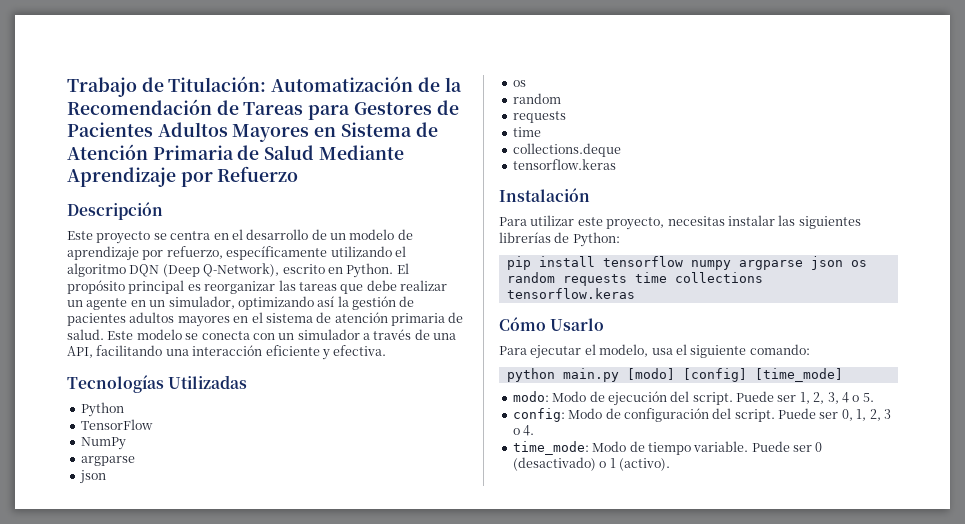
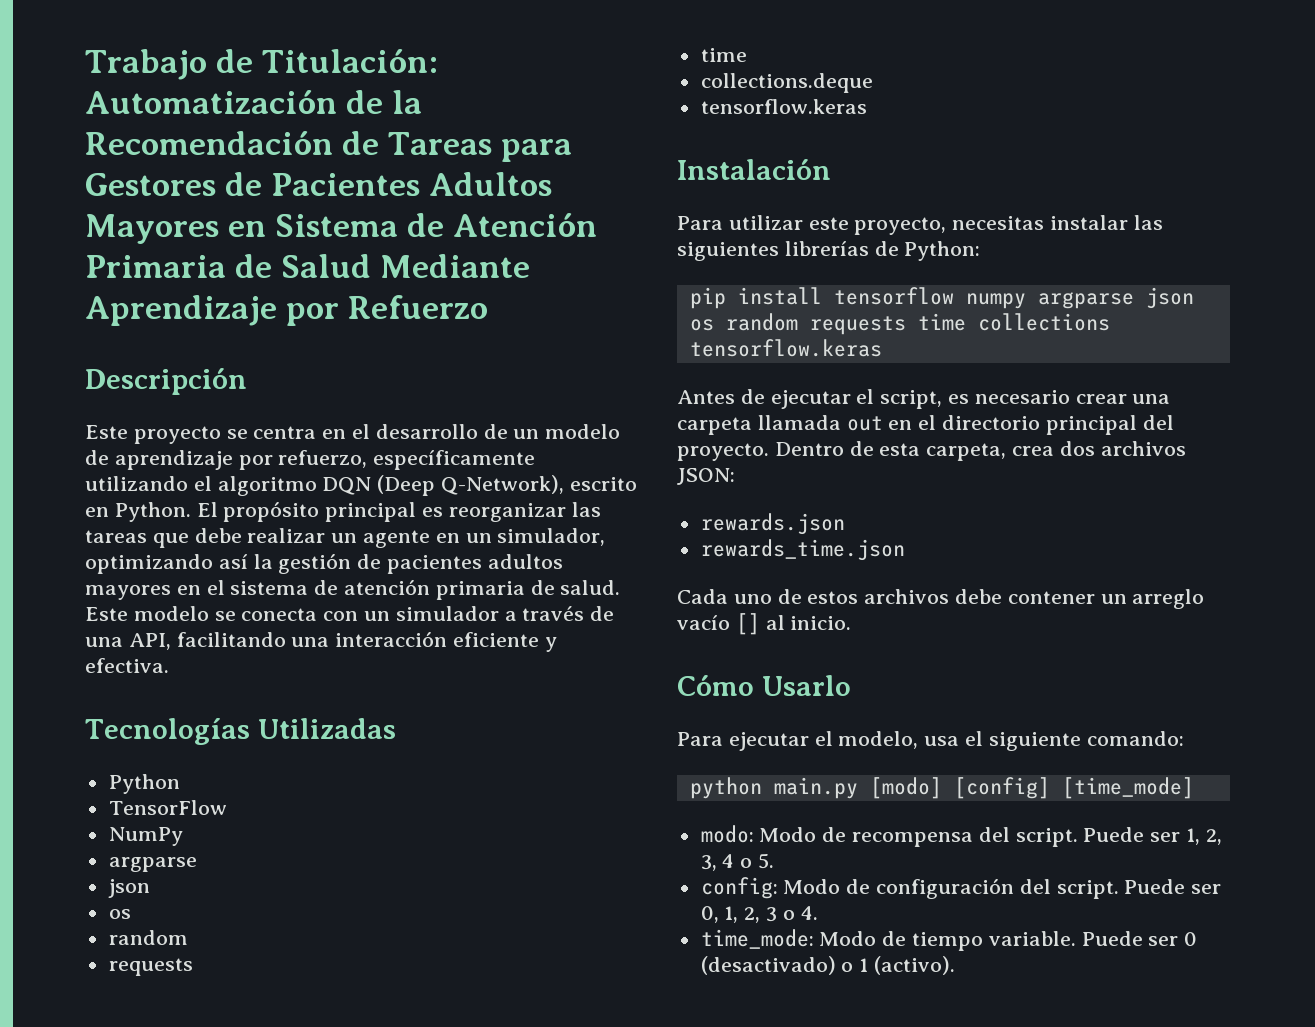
+ Antes de ejecutar el script, es necesario crear una carpeta llamada out en el directorio principal del proyecto. Dentro de esta carpeta, crea dos archivos JSON:
+ rewards.json
+ rewards_time.json
+ Cada uno de estos archivos debe contener un arreglo vacío [] al inicio.
- modo: Modo de ejecución del script.
+ modo: Modo de recompensa del script.

